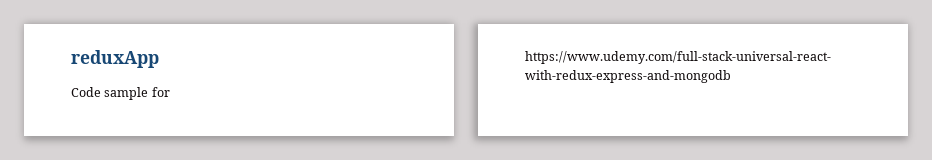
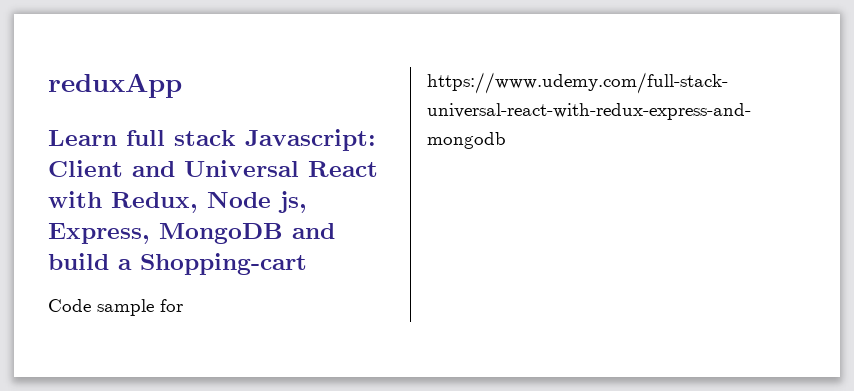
+ Learn full stack Javascript: Client and Universal React with Redux, Node js, Express, MongoDB and build a Shopping-cart

